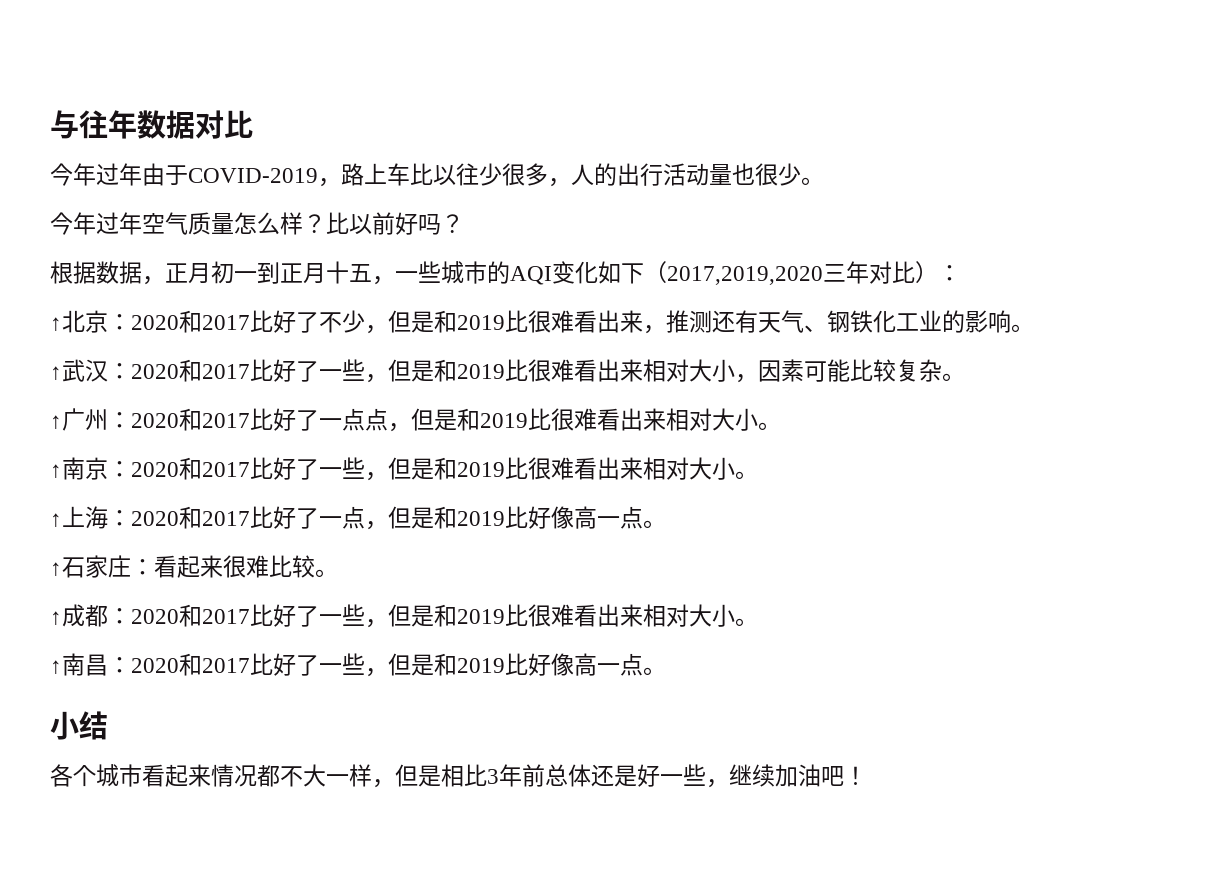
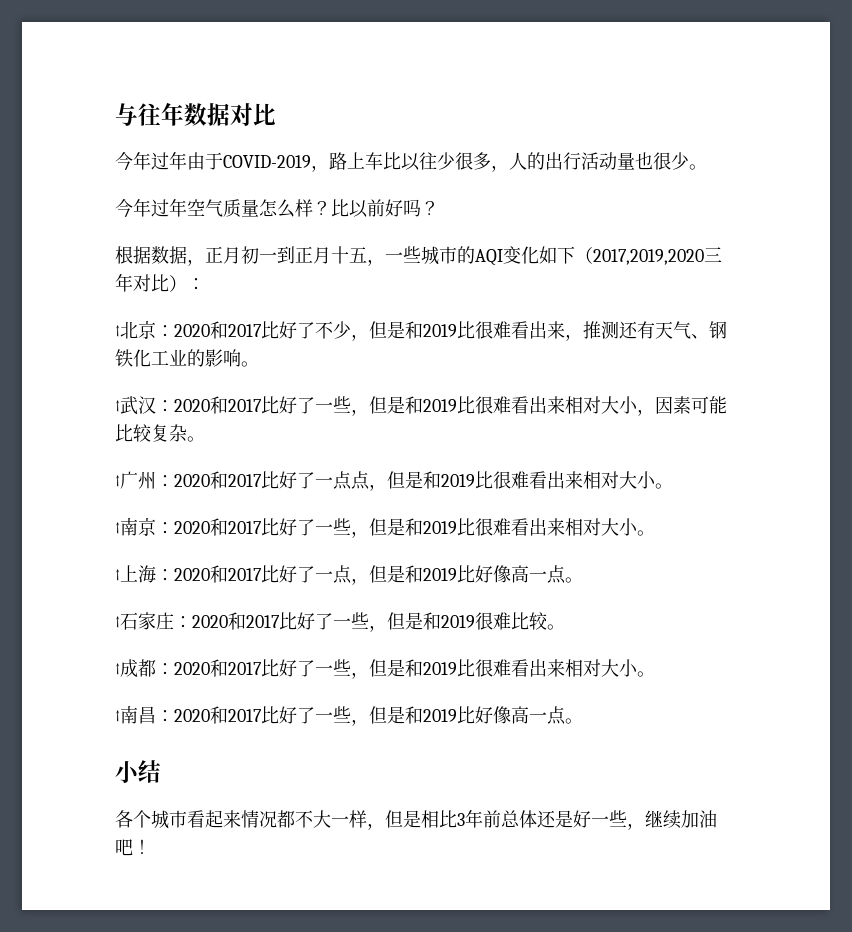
- ↑石家庄：看起来很难比较。
+ ↑石家庄：2020和2017比好了一些，但是和2019很难比较。

